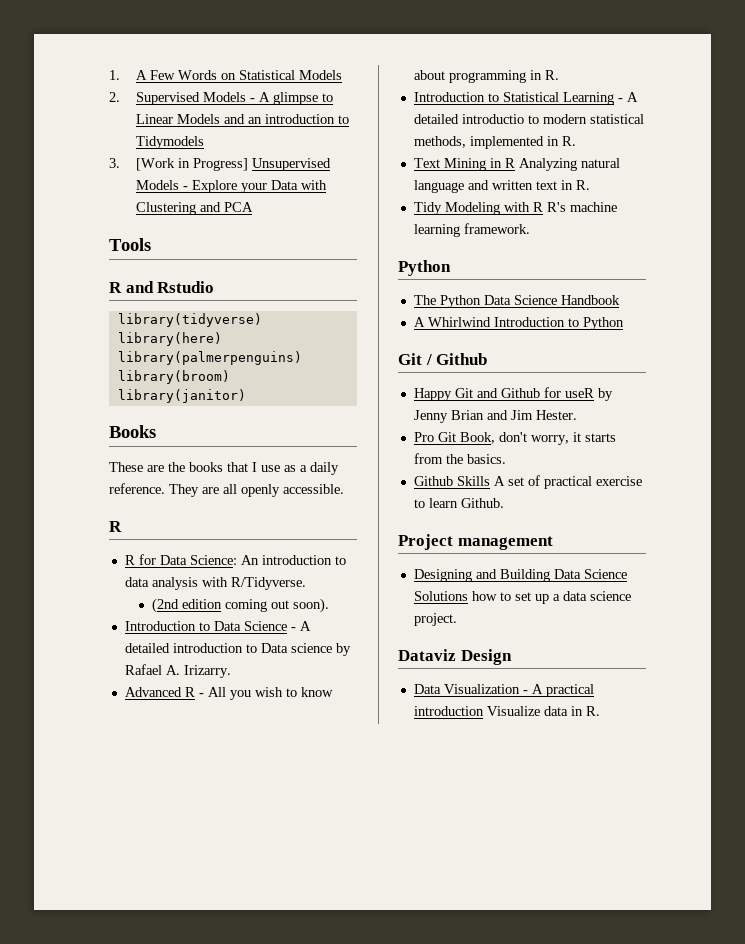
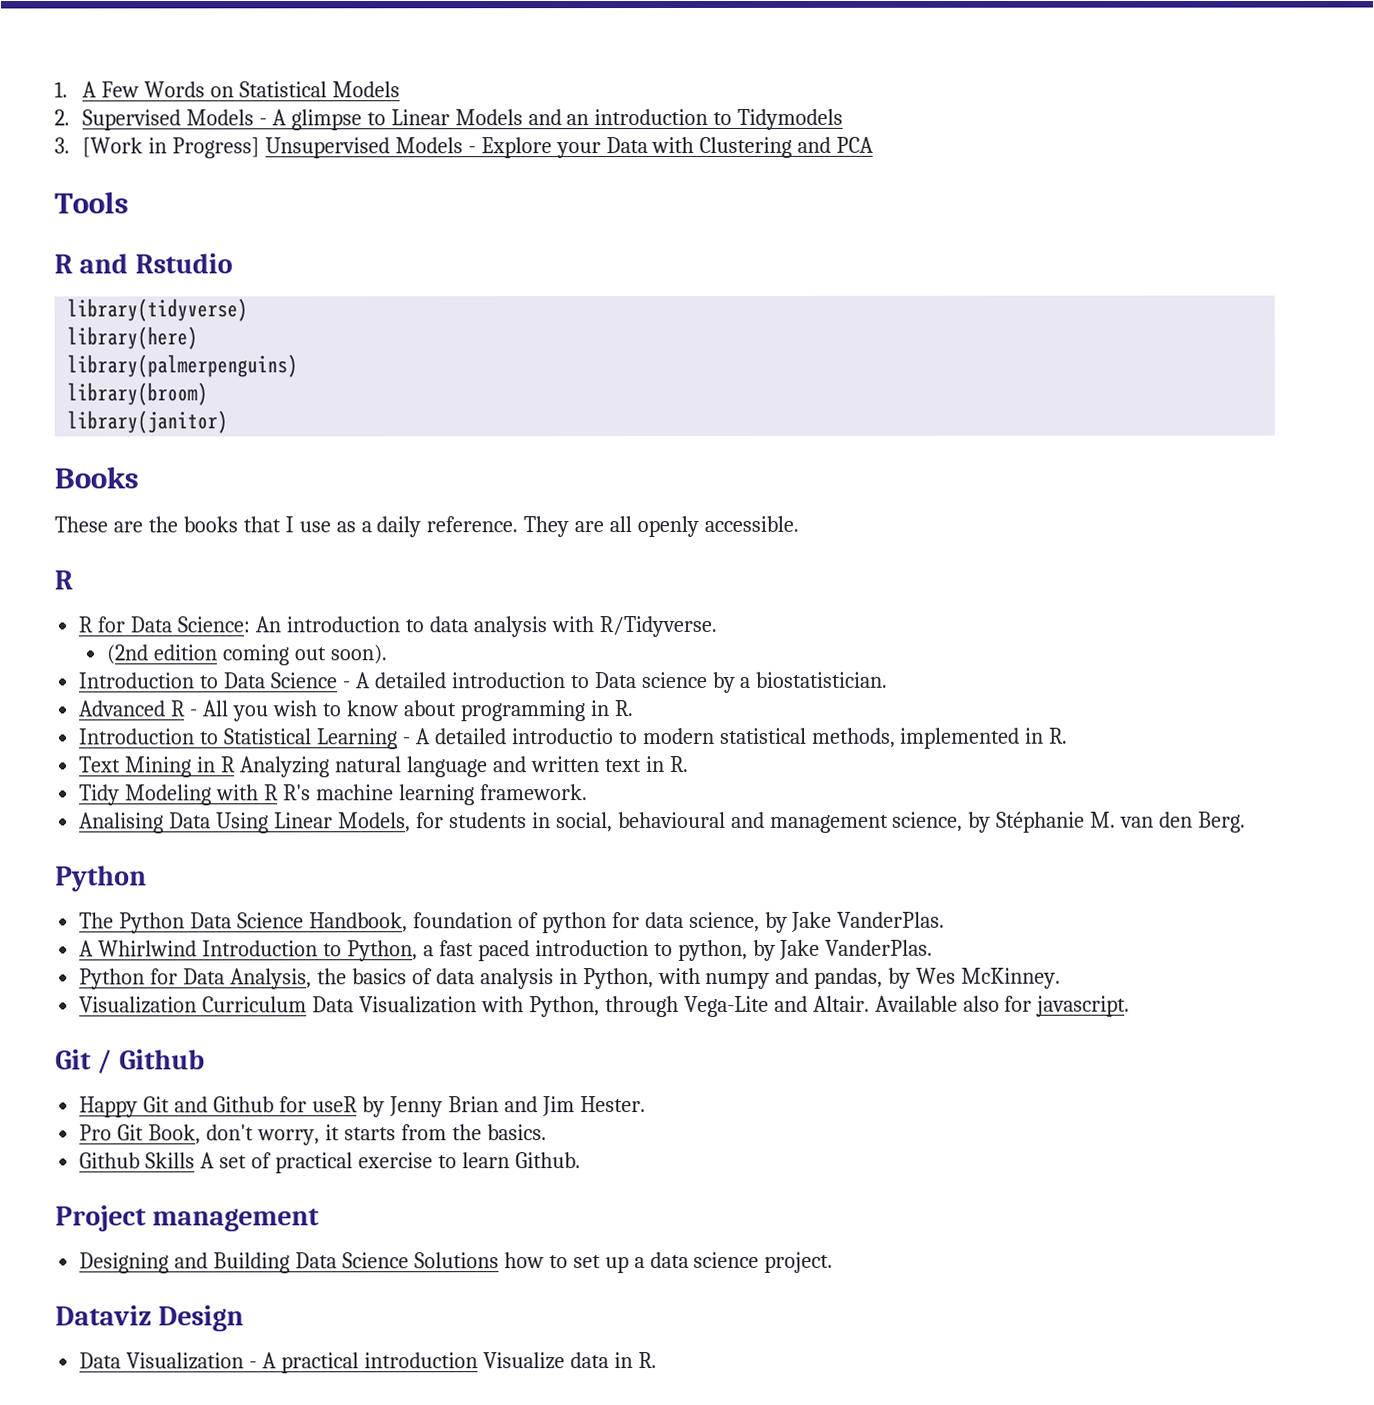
- Introduction to Data Science - A detailed introduction to Data science by Rafael A. Irizarry.
+ Introduction to Data Science - A detailed introduction to Data science by a biostatistician.
+ Analising Data Using Linear Models, for students in social, behavioural and management science, by Stéphanie M. van den Berg.
- The Python Data Science Handbook
- A Whirlwind Introduction to Python
+ The Python Data Science Handbook, foundation of python for data science, by Jake VanderPlas.
+ A Whirlwind Introduction to Python, a fast paced introduction to python, by Jake VanderPlas.
+ Python for Data Analysis, the basics of data analysis in Python, with numpy and pandas, by Wes McKinney.
+ Visualization Curriculum Data Visualization with Python, through Vega-Lite and Altair. Available also for javascript.

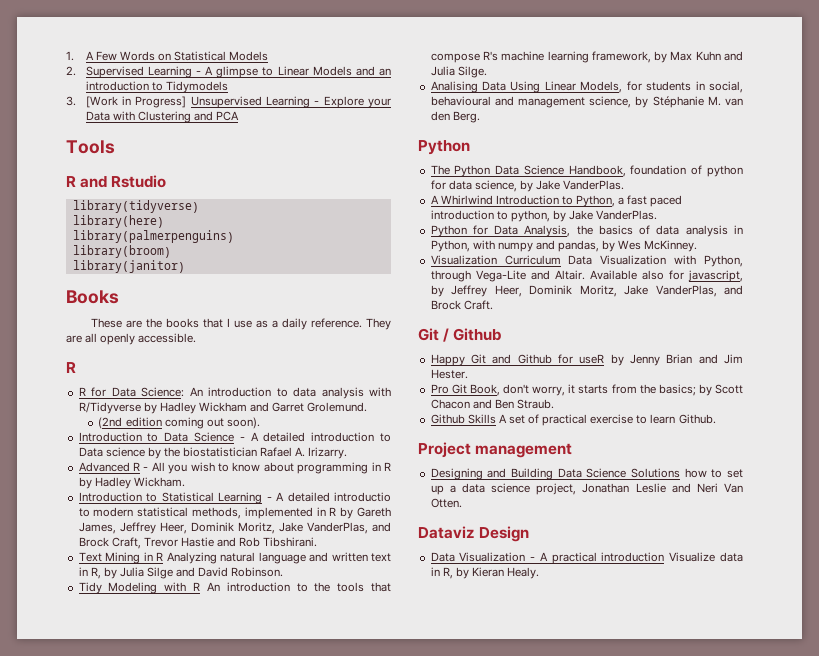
- 2. Supervised Models - A glimpse to Linear Models and an introduction to Tidymodels
+ 2. Supervised Learning - A glimpse to Linear Models and an introduction to Tidymodels
- 3. [Work in Progress] Unsupervised Models - Explore your Data with Clustering and PCA
+ 3. [Work in Progress] Unsupervised Learning - Explore your Data with Clustering and PCA
- R for Data Science: An introduction to data analysis with R/Tidyverse.
+ R for Data Science: An introduction to data analysis with R/Tidyverse by Hadley Wickham and Garret Grolemund.
- Introduction to Data Science - A detailed introduction to Data science by a biostatistician.
+ Introduction to Data Science - A detailed introduction to Data science by the biostatistician Rafael A. Irizarry.
- Advanced R - All you wish to know about programming in R.
+ Advanced R - All you wish to know about programming in R by Hadley Wickham.
- Introduction to Statistical Learning - A detailed introductio to modern statistical methods, implemented in R.
+ Introduction to Statistical Learning - A detailed introductio to modern statistical methods, implemented in R by Gareth James, Jeffrey Heer, Dominik Moritz, Jake VanderPlas, and Brock Craft, Trevor Hastie and Rob Tibshirani.
- Text Mining in R Analyzing natural language and written text in R.
- Tidy Modeling with R R's machine learning framework.
+ Text Mining in R Analyzing natural language and written text in R, by Julia Silge and David Robinson.
+ Tidy Modeling with R An introduction to the tools that compose R's machine learning framework, by Max Kuhn and Julia Silge.
- Available also for javascript.
+ Available also for javascript, by Jeffrey Heer, Dominik Moritz, Jake VanderPlas, and Brock Craft.
- Pro Git Book, don't worry, it starts from the basics.
+ Pro Git Book, don't worry, it starts from the basics; by Scott Chacon and Ben Straub.
- Designing and Building Data Science Solutions how to set up a data science project.
+ Designing and Building Data Science Solutions how to set up a data science project, Jonathan Leslie and Neri Van Otten.
- Data Visualization - A practical introduction Visualize data in R.
+ Data Visualization - A practical introduction Visualize data in R, by Kieran Healy.

